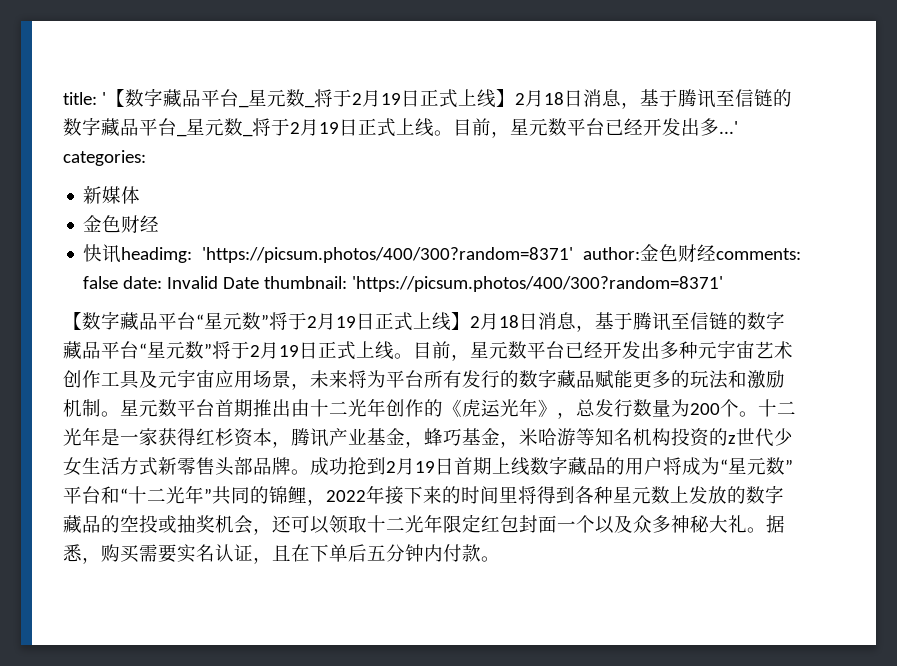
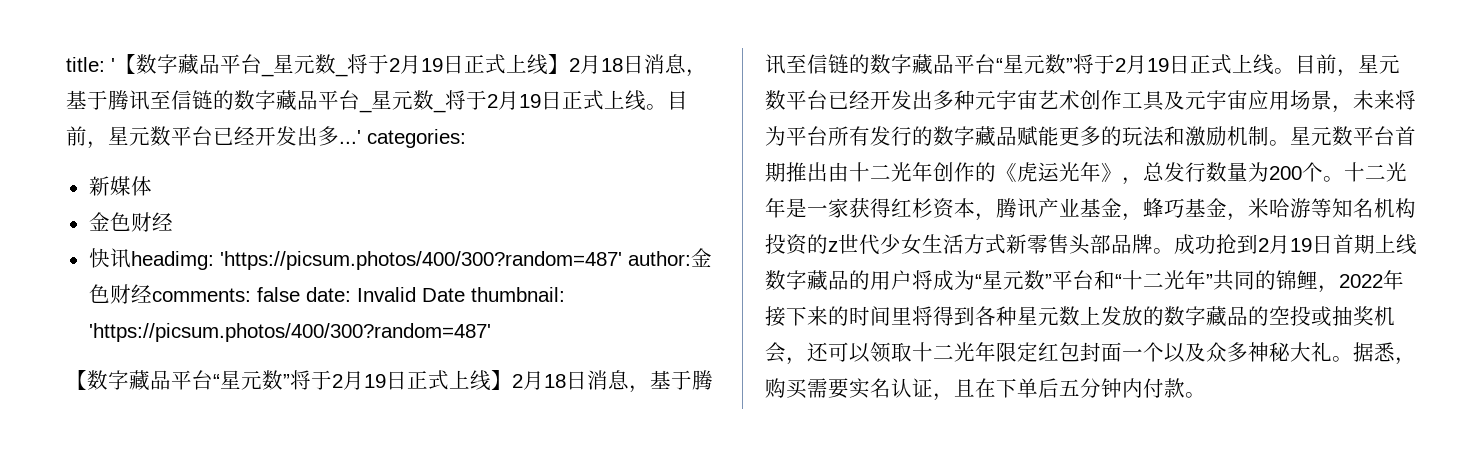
- 快讯headimg: 'https://picsum.photos/400/300?random=8371' author:金色财经comments: false date: Invalid Date thumbnail: 'https://picsum.photos/400/300?random=8371'
+ 快讯headimg: 'https://picsum.photos/400/300?random=487' author:金色财经comments: false date: Invalid Date thumbnail: 'https://picsum.photos/400/300?random=487'

